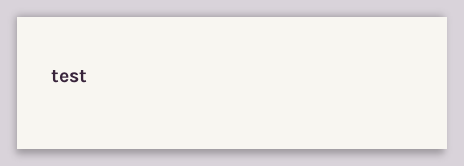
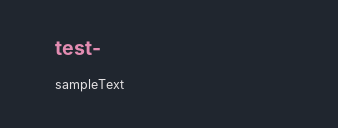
- test
+ test-
+ sampleText

